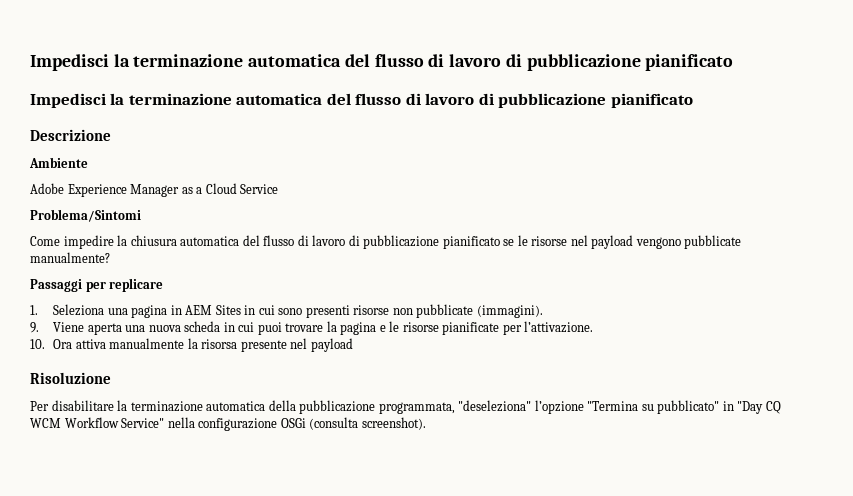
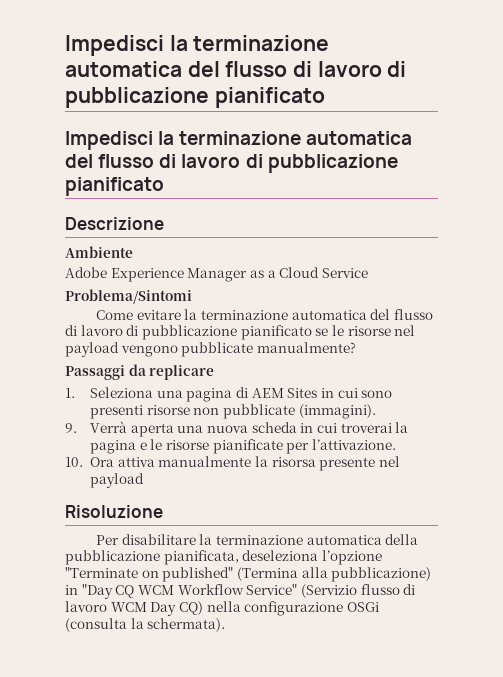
- Come impedire la chiusura automatica del flusso di lavoro di pubblicazione pianificato se le risorse nel payload vengono pubblicate manualmente?
+ Come evitare la terminazione automatica del flusso di lavoro di pubblicazione pianificato se le risorse nel payload vengono pubblicate manualmente?
- Passaggi per replicare
+ Passaggi da replicare
- 1. Seleziona una pagina in AEM Sites in cui sono presenti risorse non pubblicate (immagini).
+ 1. Seleziona una pagina di AEM Sites in cui sono presenti risorse non pubblicate (immagini).
- 9. Viene aperta una nuova scheda in cui puoi trovare la pagina e le risorse pianificate per l’attivazione.
+ 9. Verrà aperta una nuova scheda in cui troverai la pagina e le risorse pianificate per l’attivazione.
- Per disabilitare la terminazione automatica della pubblicazione programmata, "deseleziona" l’opzione "Termina su pubblicato" in "Day CQ WCM Workflow Service" nella configurazione OSGi (consulta screenshot).
+ Per disabilitare la terminazione automatica della pubblicazione pianificata, deseleziona l’opzione "Terminate on published" (Termina alla pubblicazione) in "Day CQ WCM Workflow Service" (Servizio flusso di lavoro WCM Day CQ) nella configurazione OSGi (consulta la schermata).

